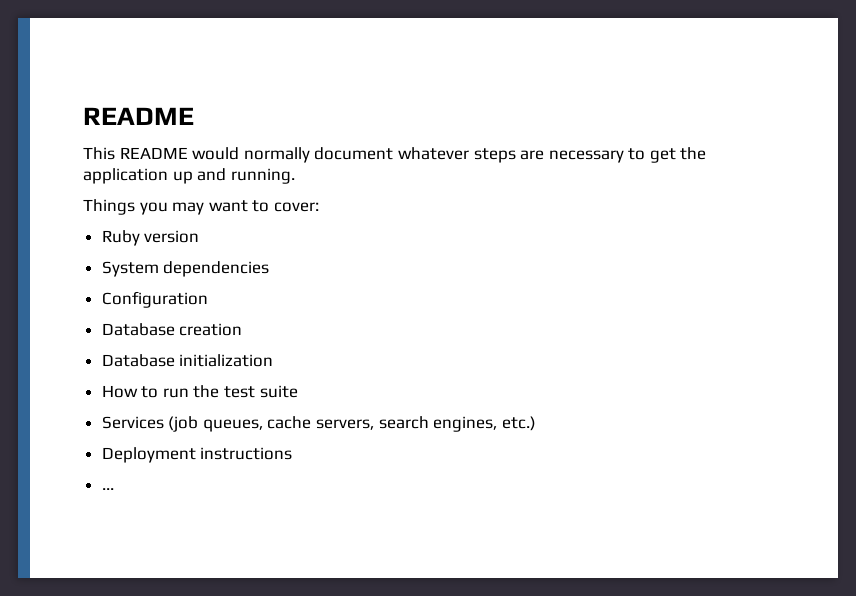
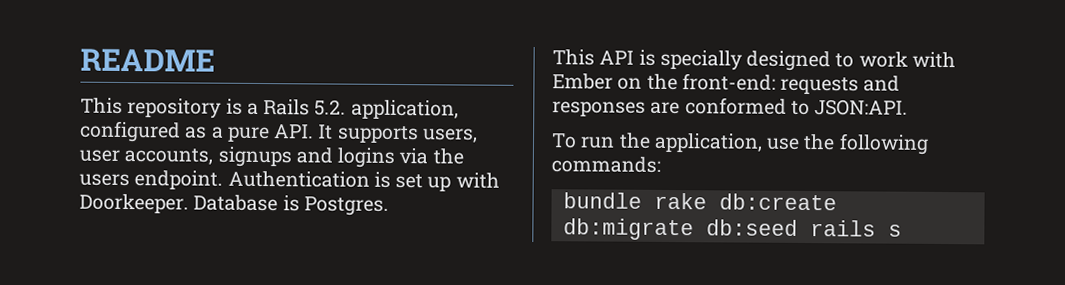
- This README would normally document whatever steps are necessary to get the application up and running.
- Things you may want to cover:
- Ruby version
- System dependencies
- Configuration
- Database creation
- Database initialization
- How to run the test suite
- Services (job queues, cache servers, search engines, etc.)
- Deployment instructions
- ...
+ This repository is a Rails 5.2. application, configured as a pure API. It supports users, user accounts, signups and logins via the users endpoint. Authentication is set up with Doorkeeper. Database is Postgres.
+ This API is specially designed to work with Ember on the front-end: requests and responses are conformed to JSON:API.
+ To run the application, use the following commands:
+ bundle rake db:create db:migrate db:seed rails s

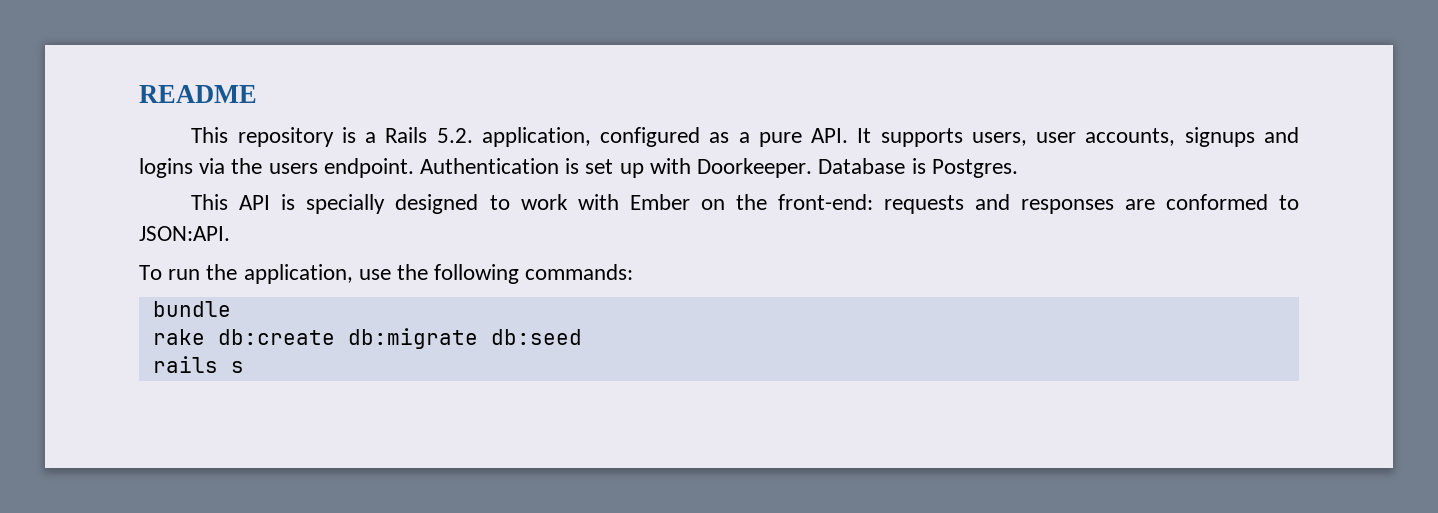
- bundle rake db:create db:migrate db:seed rails s
+ bundle
+ rake db:create db:migrate db:seed
+ rails s

